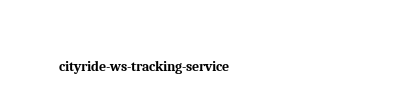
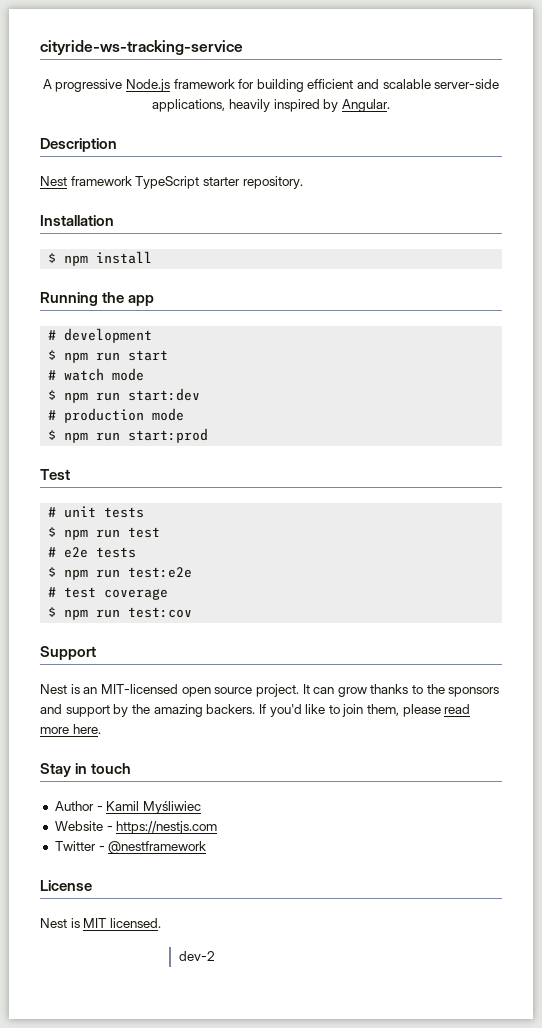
+ A progressive Node.js framework for building efficient and scalable server-side applications, heavily inspired by Angular.
+ Description
+ Nest framework TypeScript starter repository.
+ Installation
+ $ npm install
+ Running the app
+ # development
+ $ npm run start
+ # watch mode
+ $ npm run start:dev
+ # production mode
+ $ npm run start:prod
+ Test
+ # unit tests
+ $ npm run test
+ # e2e tests
+ $ npm run test:e2e
+ # test coverage
+ $ npm run test:cov
+ Support
+ Nest is an MIT-licensed open source project. It can grow thanks to the sponsors and support by the amazing backers. If you'd like to join them, please read more here.
+ Stay in touch
+ Author - Kamil Myśliwiec
+ Website - https://nestjs.com
+ Twitter - @nestframework
+ License
+ Nest is MIT licensed.
+ dev-2

